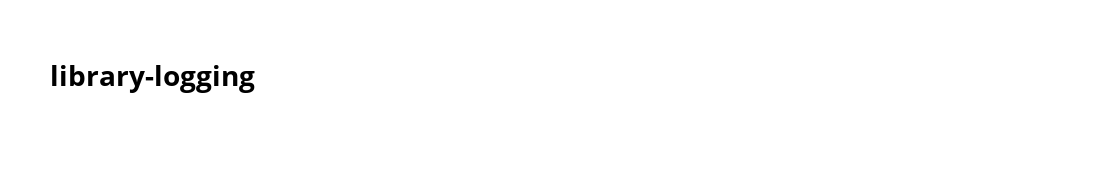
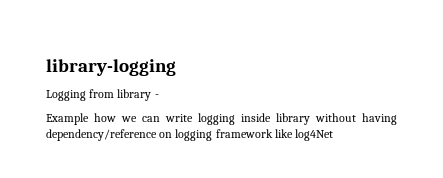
+ Logging from library -
+ Example how we can write logging inside library without having dependency/reference on logging framework like log4Net

